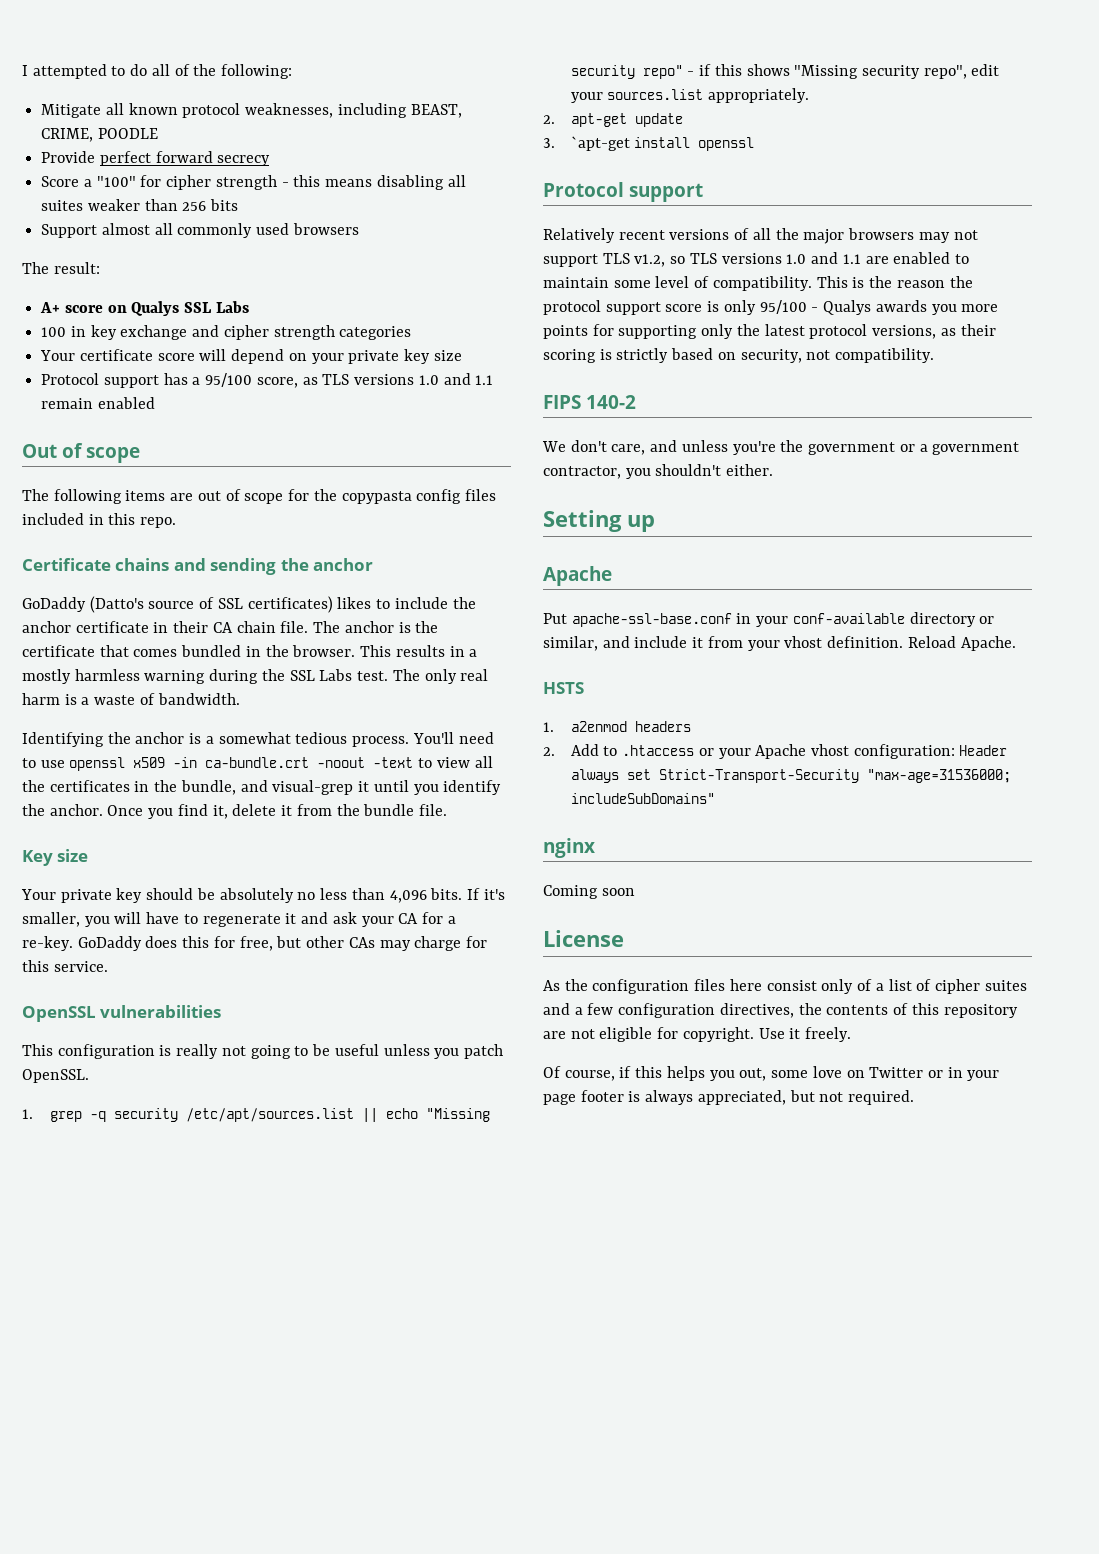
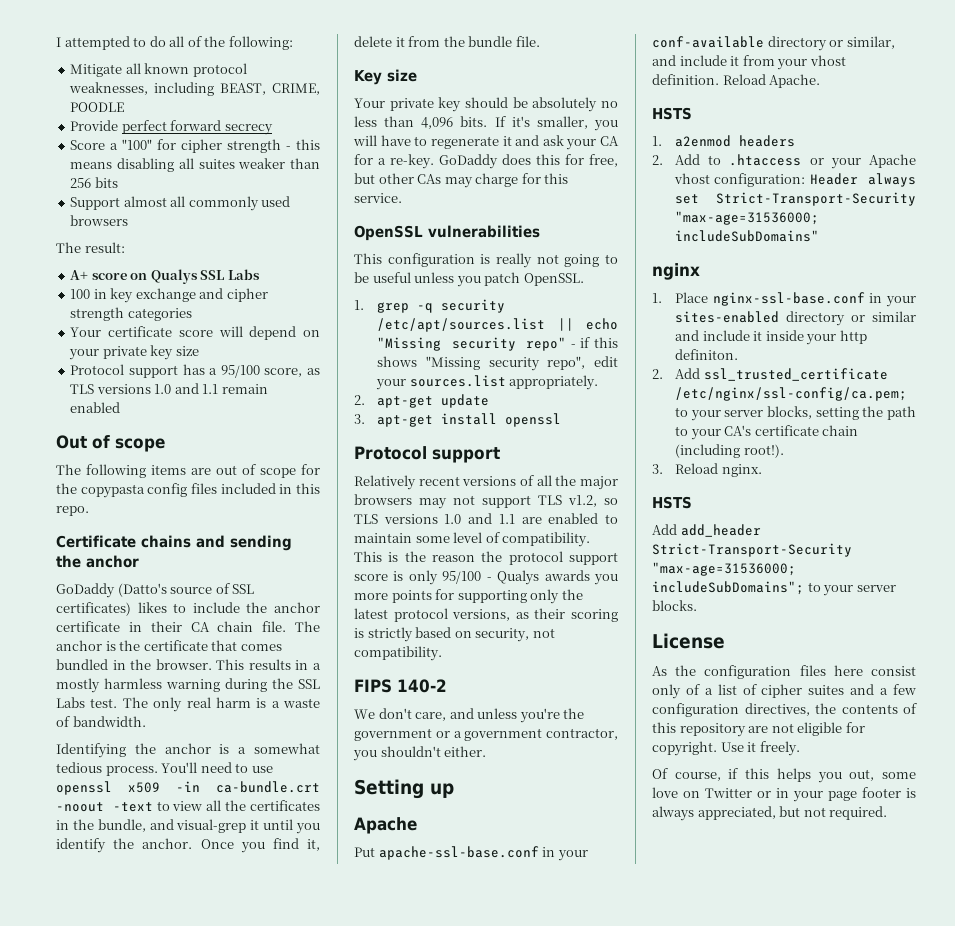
- 3. `apt-get install openssl
+ 3. apt-get install openssl
- Coming soon
+ 1. Place nginx-ssl-base.conf in your sites-enabled directory or similar and include it inside your http definiton.
+ 2. Add ssl_trusted_certificate /etc/nginx/ssl-config/ca.pem; to your server blocks, setting the path to your CA's certificate chain (including root!).
+ 3. Reload nginx.
+ HSTS
+ Add add_header Strict-Transport-Security "max-age=31536000; includeSubDomains"; to your server blocks.

